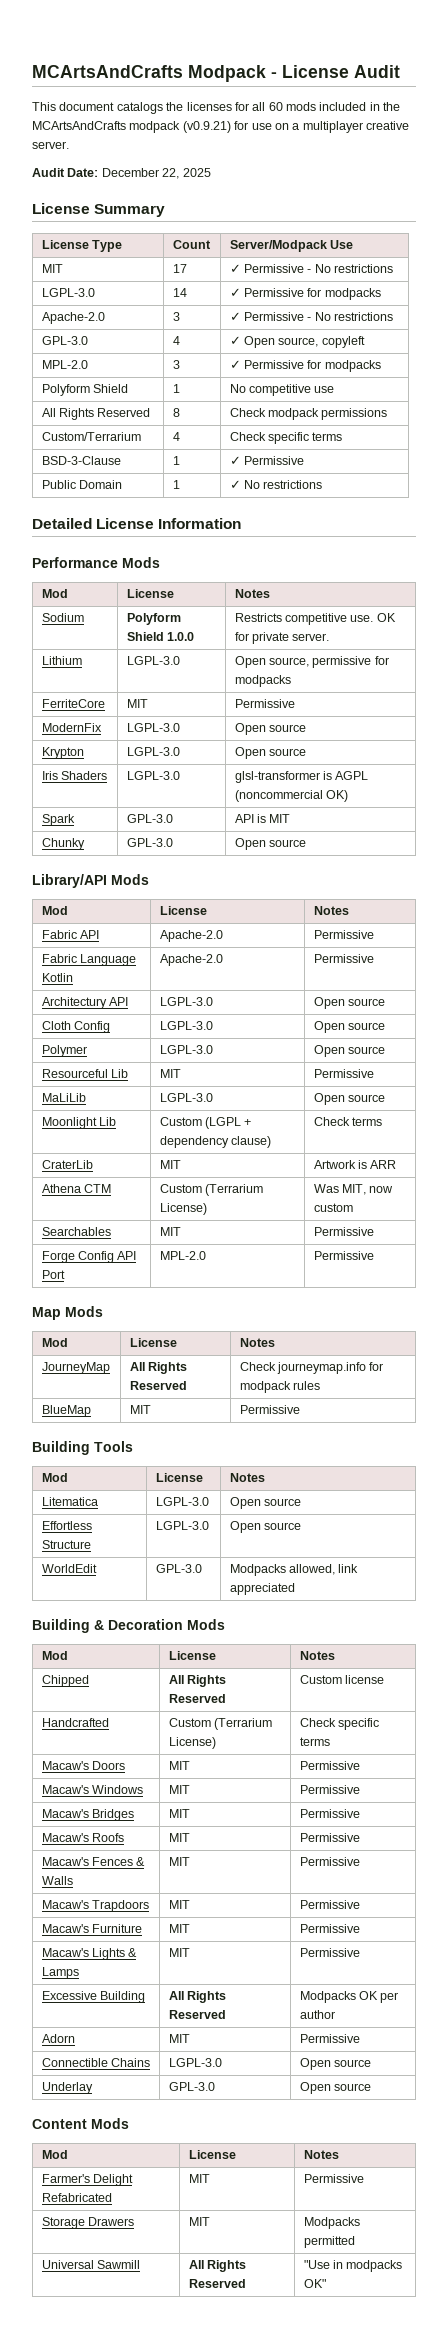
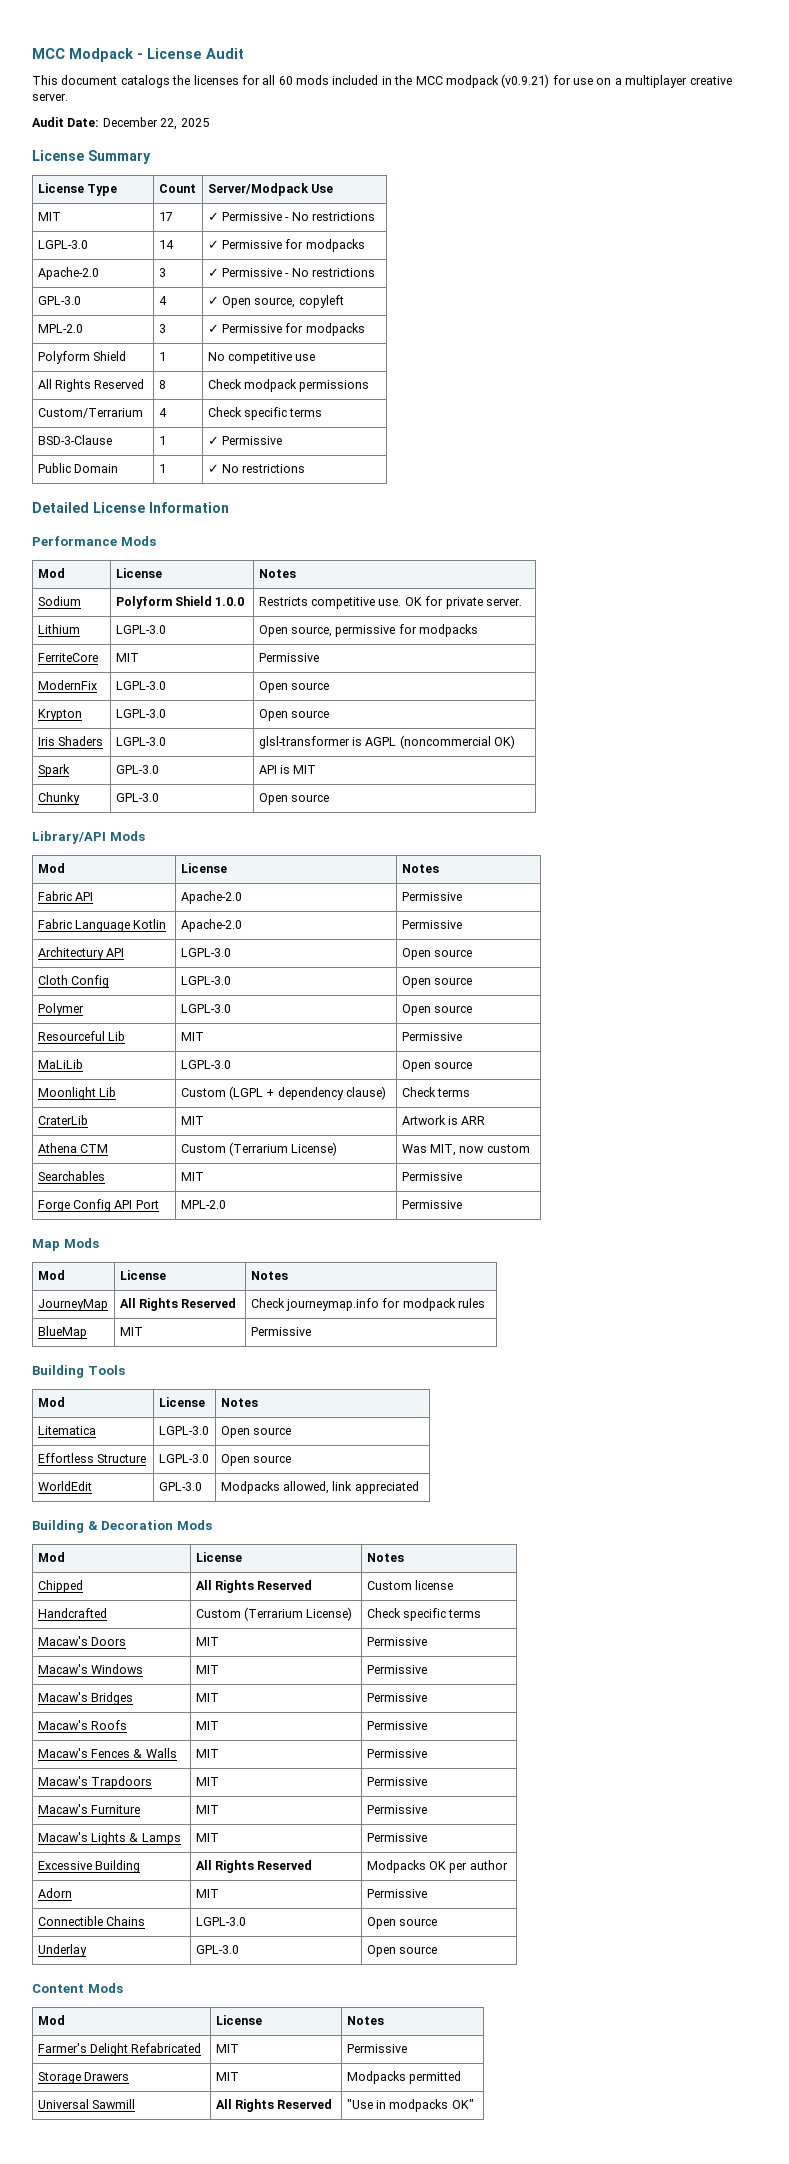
- MCArtsAndCrafts Modpack - License Audit
+ MCC Modpack - License Audit
- This document catalogs the licenses for all 60 mods included in the MCArtsAndCrafts modpack (v0.9.21) for use on a multiplayer creative server.
+ This document catalogs the licenses for all 60 mods included in the MCC modpack (v0.9.21) for use on a multiplayer creative server.

